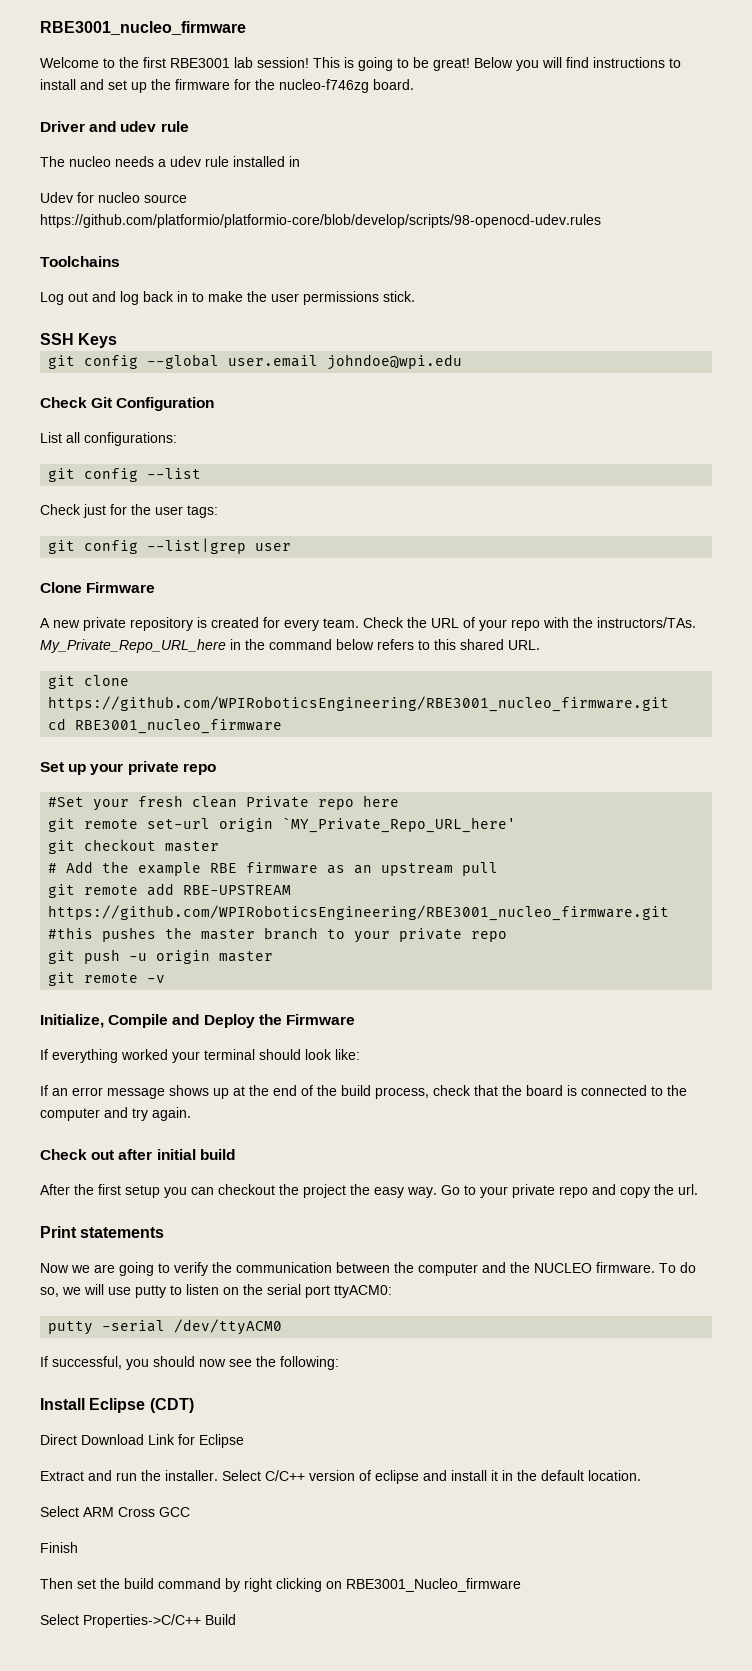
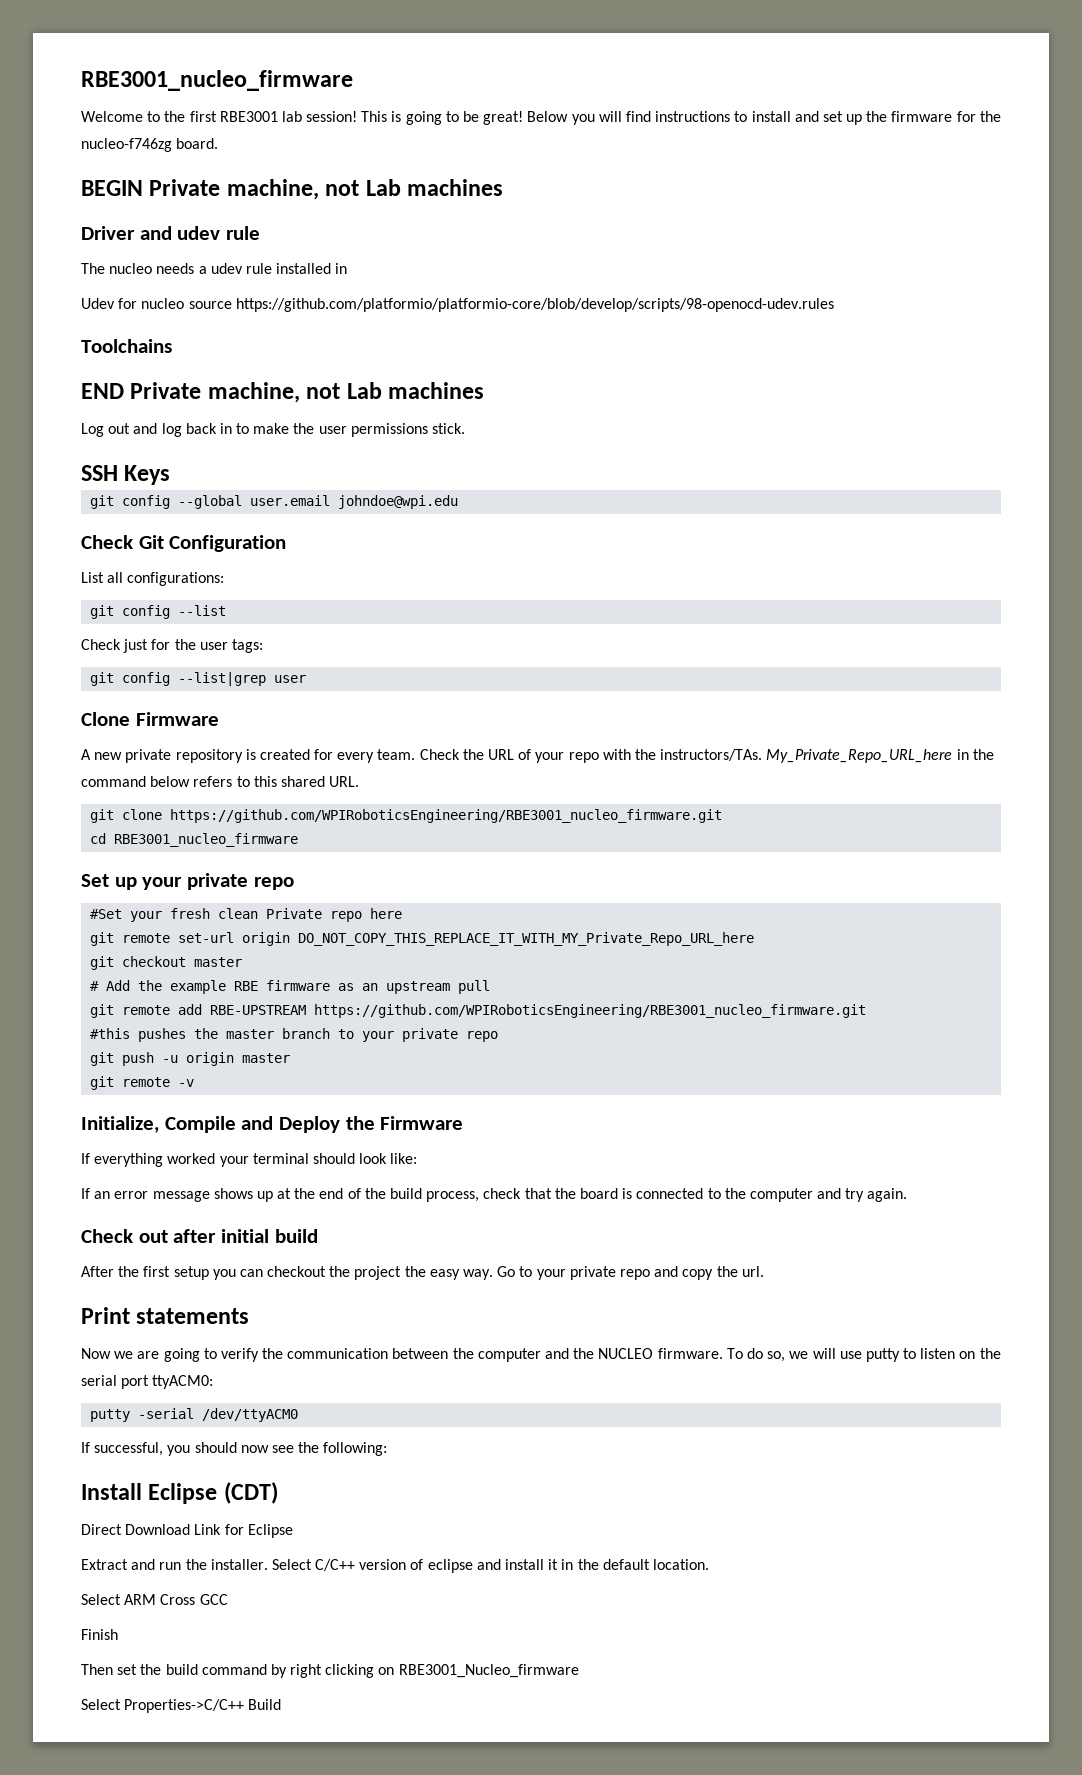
+ BEGIN Private machine, not Lab machines
+ END Private machine, not Lab machines
- git remote set-url origin `MY_Private_Repo_URL_here'
+ git remote set-url origin DO_NOT_COPY_THIS_REPLACE_IT_WITH_MY_Private_Repo_URL_here

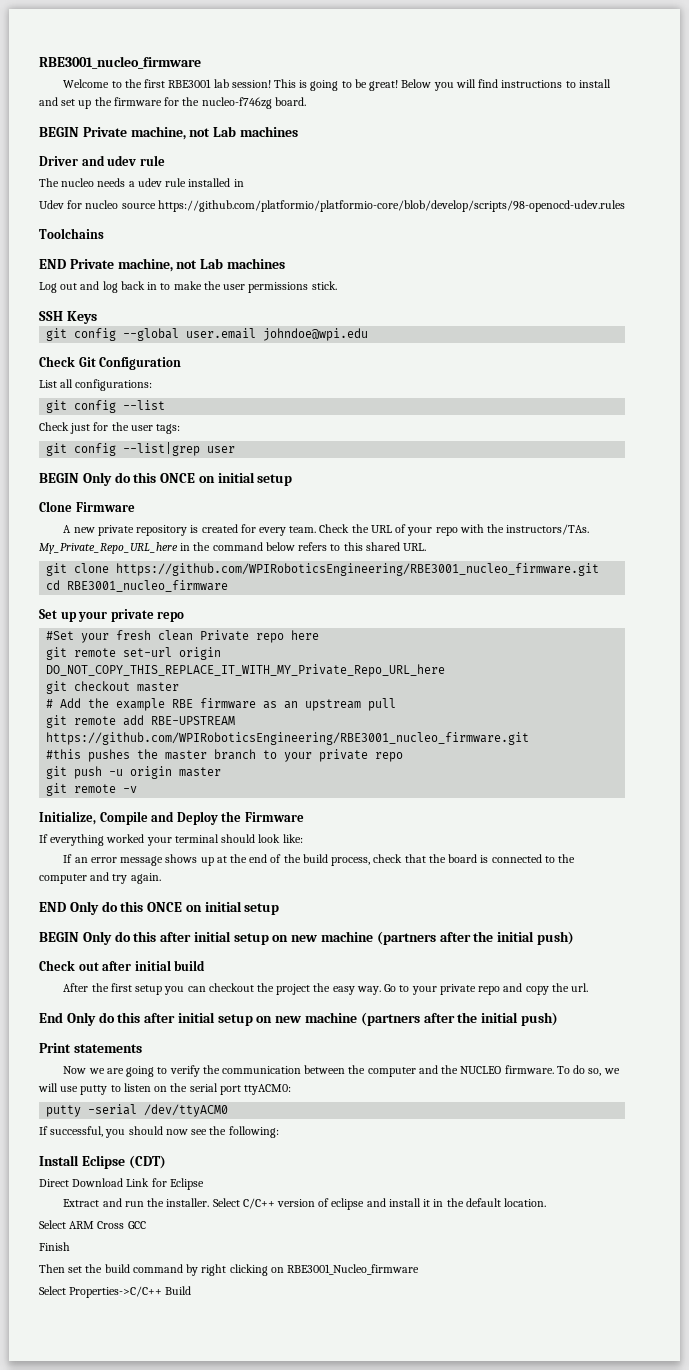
+ BEGIN Only do this ONCE on initial setup
+ END Only do this ONCE on initial setup
+ BEGIN Only do this after initial setup on new machine (partners after the initial push)
+ End Only do this after initial setup on new machine (partners after the initial push)

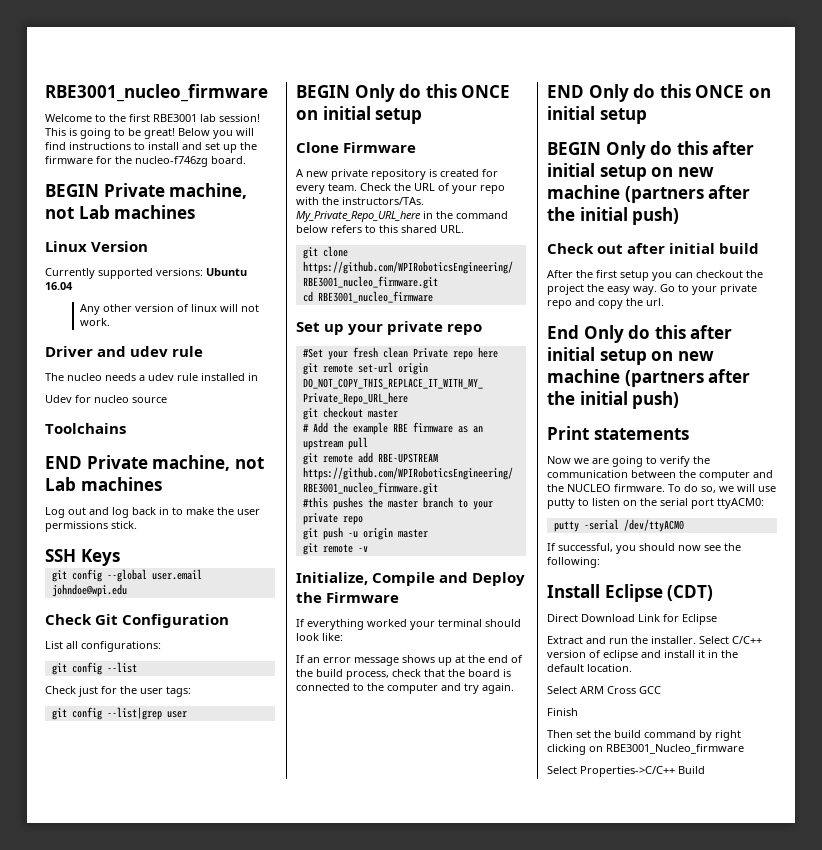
+ Linux Version
+ Currently supported versions: Ubuntu 16.04
+ Any other version of linux will not work.
- Udev for nucleo source https://github.com/platformio/platformio-core/blob/develop/scripts/98-openocd-udev.rules
+ Udev for nucleo source

